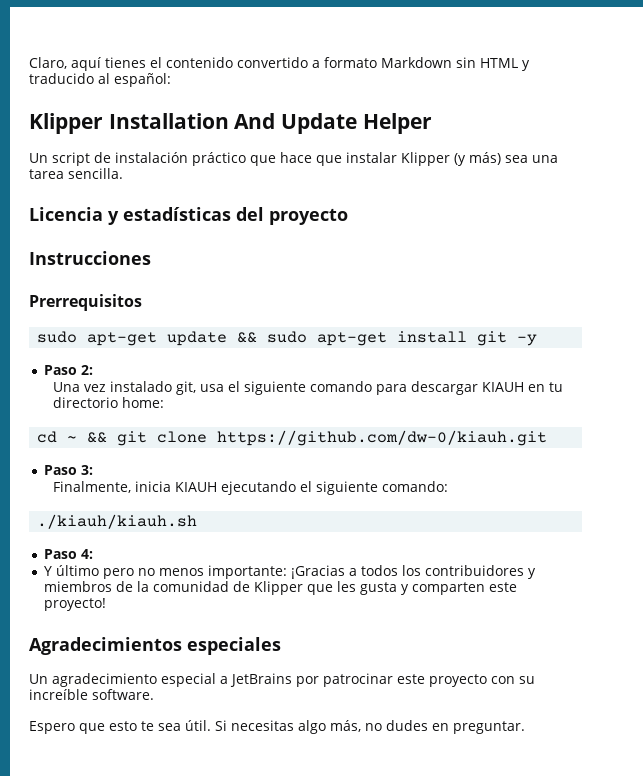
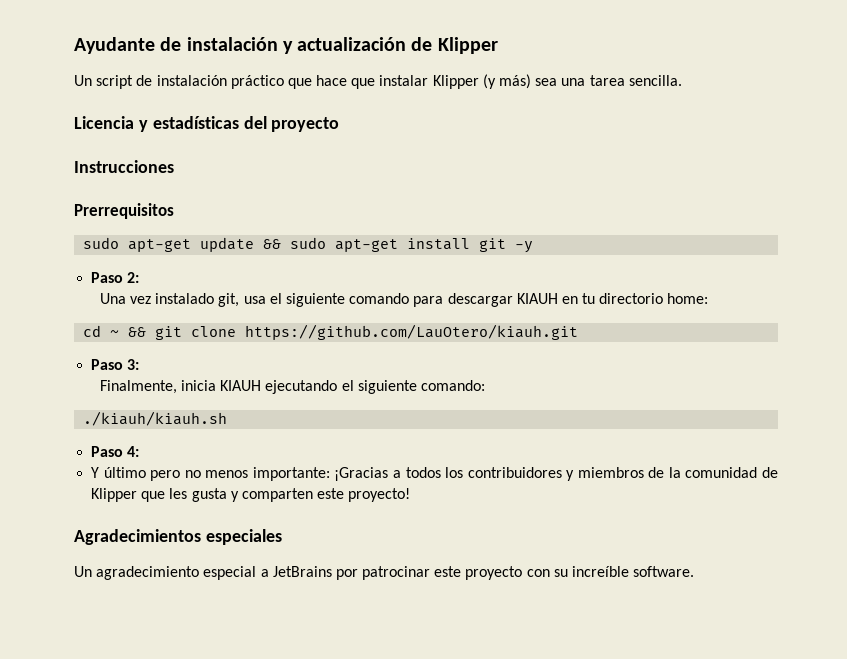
- Claro, aquí tienes el contenido convertido a formato Markdown sin HTML y traducido al español:
- Klipper Installation And Update Helper
+ Ayudante de instalación y actualización de Klipper
- cd ~ && git clone https://github.com/dw-0/kiauh.git
+ cd ~ && git clone https://github.com/LauOtero/kiauh.git
- Espero que esto te sea útil. Si necesitas algo más, no dudes en preguntar.

